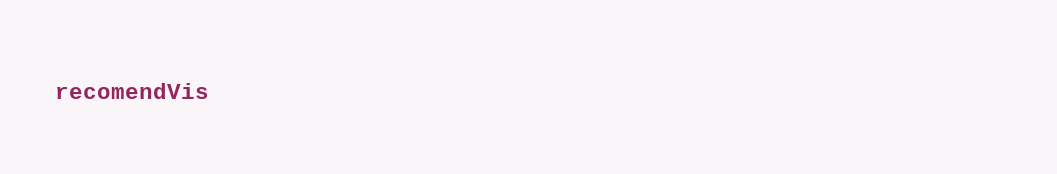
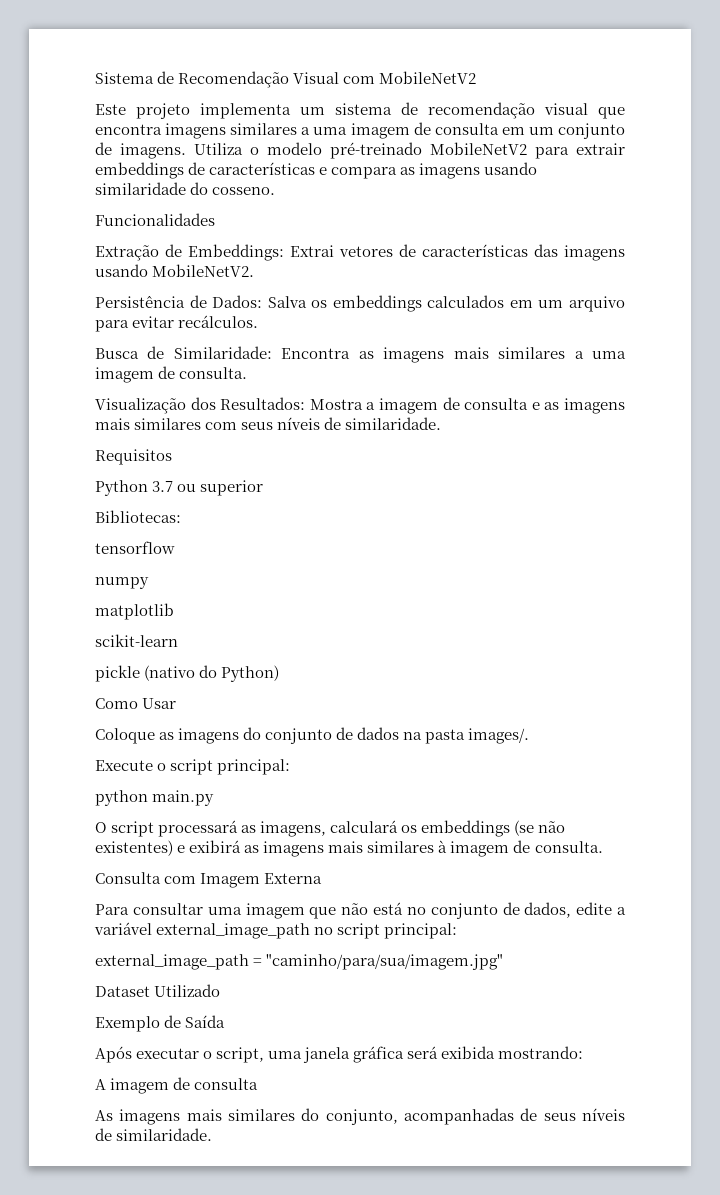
- recomendVis
+ Sistema de Recomendação Visual com MobileNetV2
+ Este projeto implementa um sistema de recomendação visual que encontra imagens similares a uma imagem de consulta em um conjunto de imagens. Utiliza o modelo pré-treinado MobileNetV2 para extrair embeddings de características e compara as imagens usando similaridade do cosseno.
+ Funcionalidades
+ Extração de Embeddings: Extrai vetores de características das imagens usando MobileNetV2.
+ Persistência de Dados: Salva os embeddings calculados em um arquivo para evitar recálculos.
+ Busca de Similaridade: Encontra as imagens mais similares a uma imagem de consulta.
+ Visualização dos Resultados: Mostra a imagem de consulta e as imagens mais similares com seus níveis de similaridade.
+ Requisitos
+ Python 3.7 ou superior
+ Bibliotecas:
+ tensorflow
+ numpy
+ matplotlib
+ scikit-learn
+ pickle (nativo do Python)
+ Como Usar
+ Coloque as imagens do conjunto de dados na pasta images/.
+ Execute o script principal:
+ python main.py
+ O script processará as imagens, calculará os embeddings (se não existentes) e exibirá as imagens mais similares à imagem de consulta.
+ Consulta com Imagem Externa
+ Para consultar uma imagem que não está no conjunto de dados, edite a variável external_image_path no script principal:
+ external_image_path = "caminho/para/sua/imagem.jpg"
+ Dataset Utilizado
+ Exemplo de Saída
+ Após executar o script, uma janela gráfica será exibida mostrando:
+ A imagem de consulta
+ As imagens mais similares do conjunto, acompanhadas de seus níveis de similaridade.

